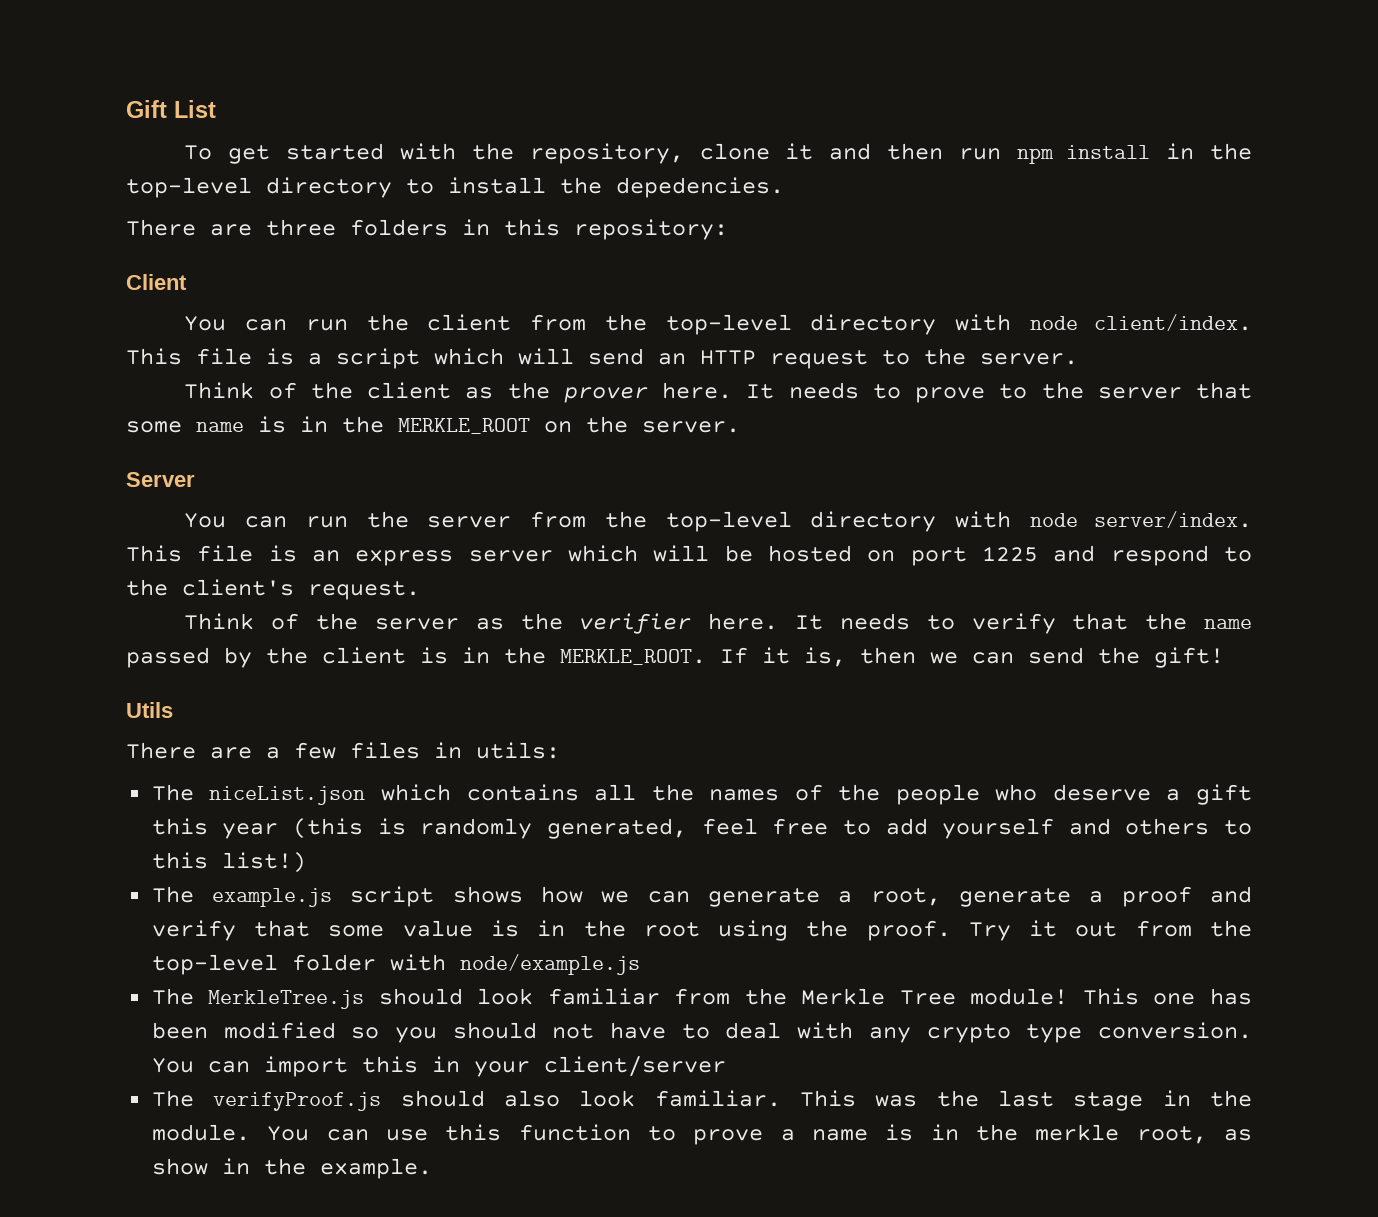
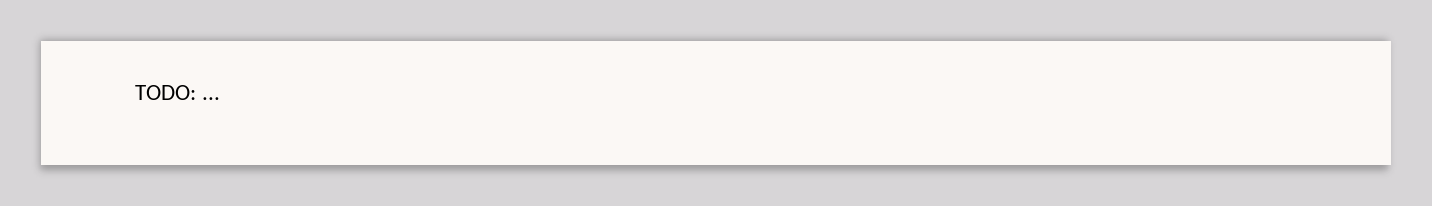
- Gift List
- To get started with the repository, clone it and then run npm install in the top-level directory to install the depedencies.
- There are three folders in this repository:
- Client
- You can run the client from the top-level directory with node client/index. This file is a script which will send an HTTP request to the server.
- Think of the client as the prover here. It needs to prove to the server that some name is in the MERKLE_ROOT on the server.
- Server
- You can run the server from the top-level directory with node server/index. This file is an express server which will be hosted on port 1225 and respond to the client's request.
- Think of the server as the verifier here. It needs to verify that the name passed by the client is in the MERKLE_ROOT. If it is, then we can send the gift!
- Utils
- There are a few files in utils:
- The niceList.json which contains all the names of the people who deserve a gift this year (this is randomly generated, feel free to add yourself and others to this list!)
- The example.js script shows how we can generate a root, generate a proof and verify that some value is in the root using the proof. Try it out from the top-level folder with node/example.js
- The MerkleTree.js should look familiar from the Merkle Tree module! This one has been modified so you should not have to deal with any crypto type conversion. You can import this in your client/server
- The verifyProof.js should also look familiar. This was the last stage in the module. You can use this function to prove a name is in the merkle root, as show in the example.
+ TODO: ...

